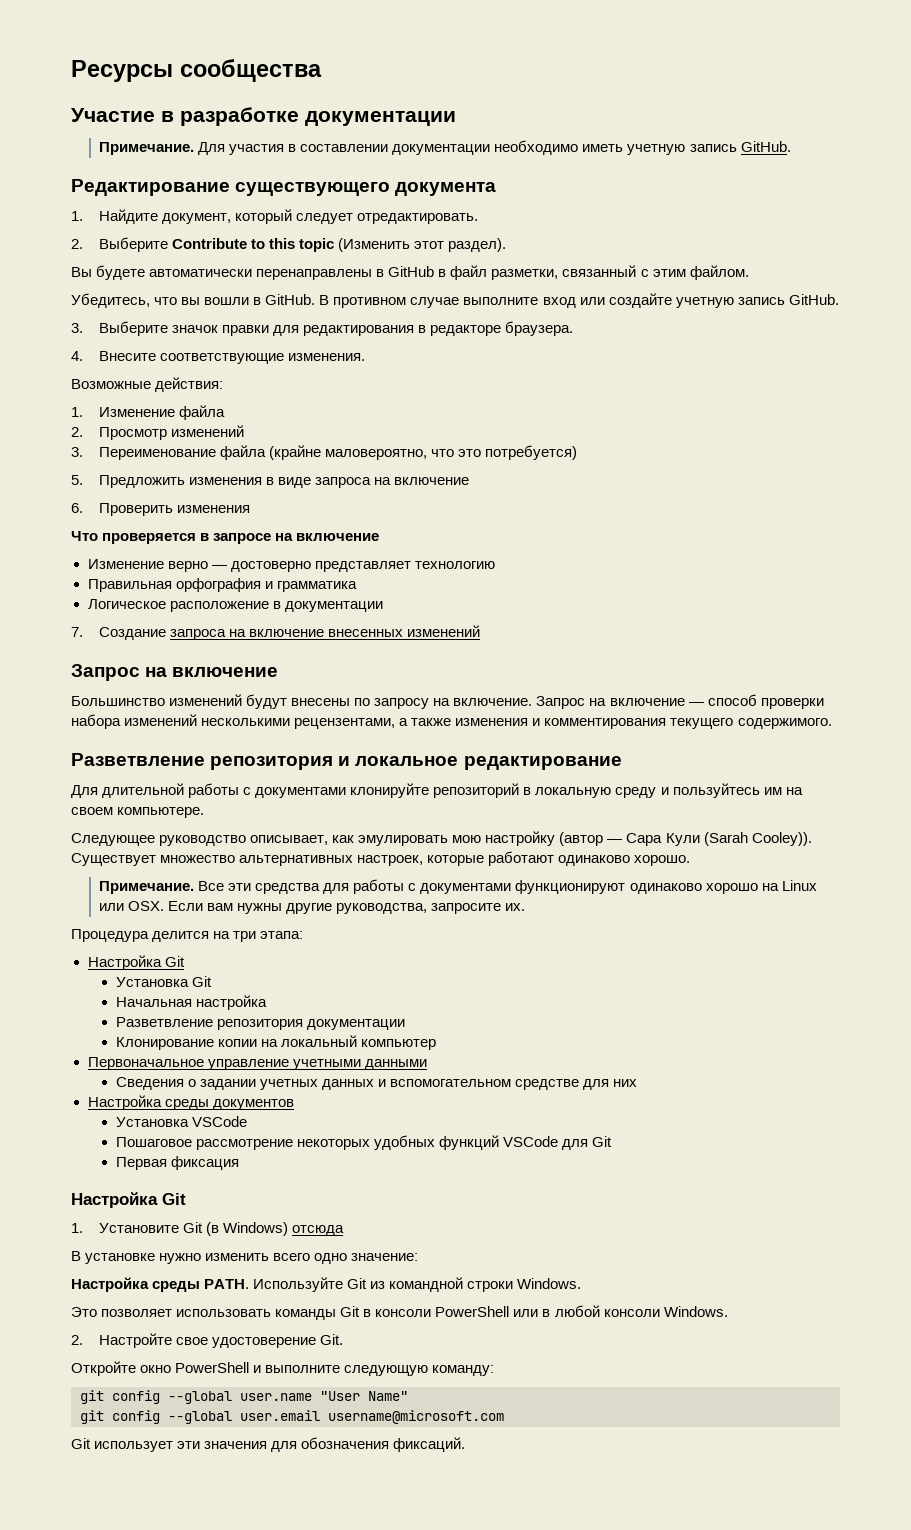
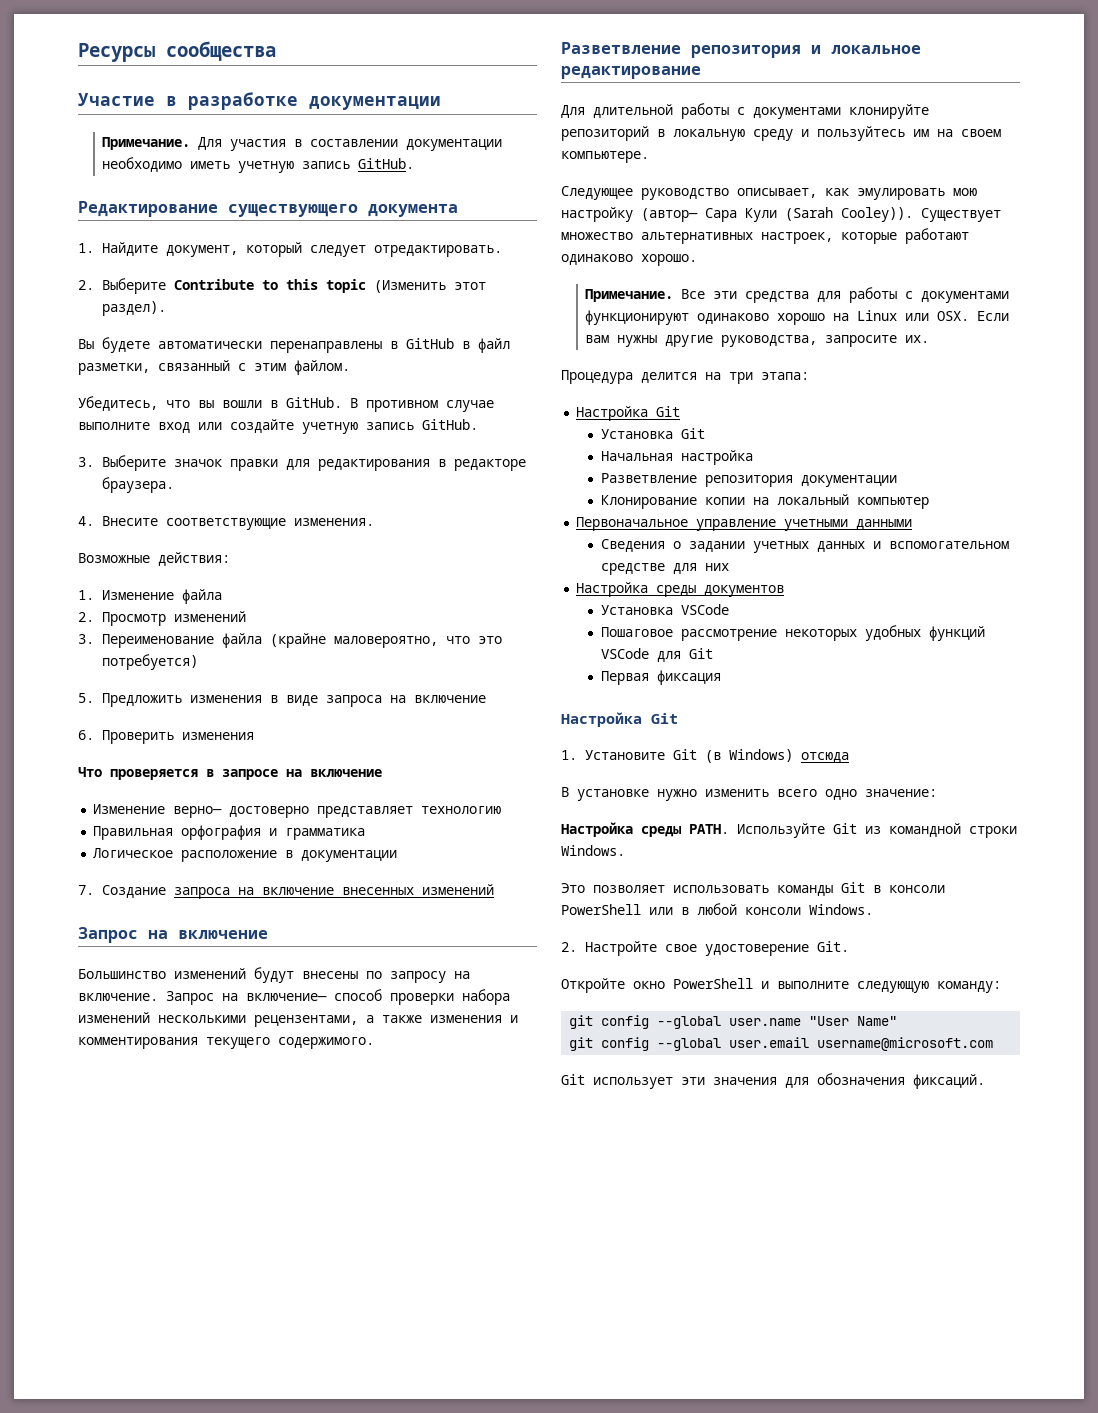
- Изменение верно — достоверно представляет технологию
+ Изменение верно— достоверно представляет технологию
- Запрос на включение — способ проверки набора изменений несколькими рецензентами, а также изменения и комментирования текущего содержимого.
+ Запрос на включение— способ проверки набора изменений несколькими рецензентами, а также изменения и комментирования текущего содержимого.
- Следующее руководство описывает, как эмулировать мою настройку (автор — Сара Кули (Sarah Cooley)).
+ Следующее руководство описывает, как эмулировать мою настройку (автор— Сара Кули (Sarah Cooley)).

